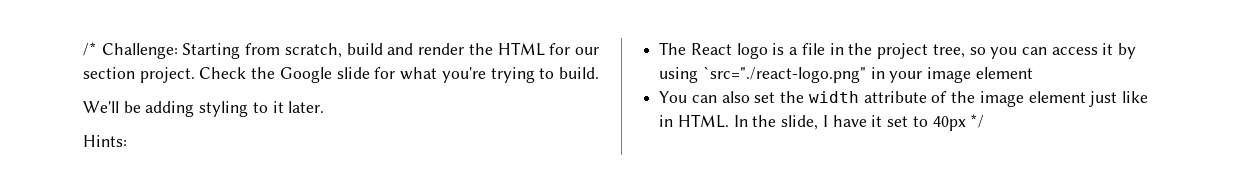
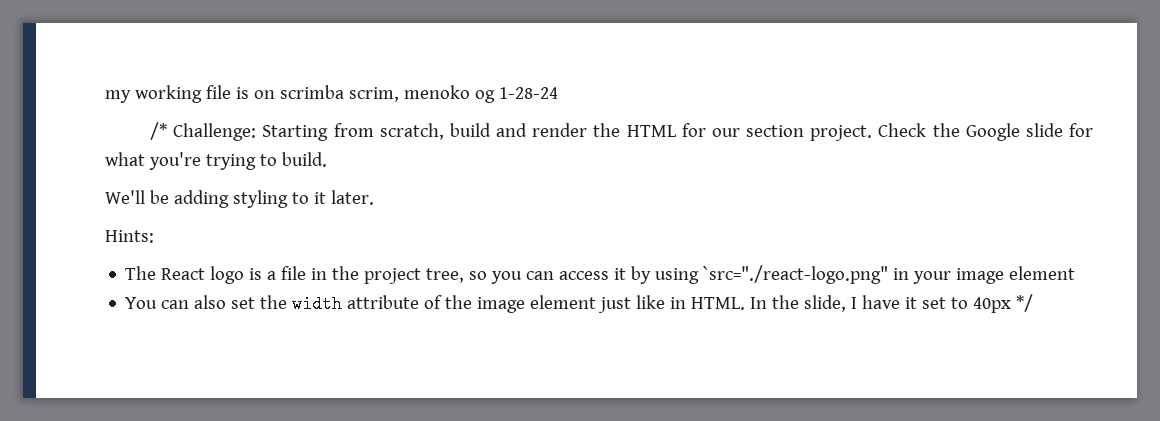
+ my working file is on scrimba scrim, menoko og 1-28-24

